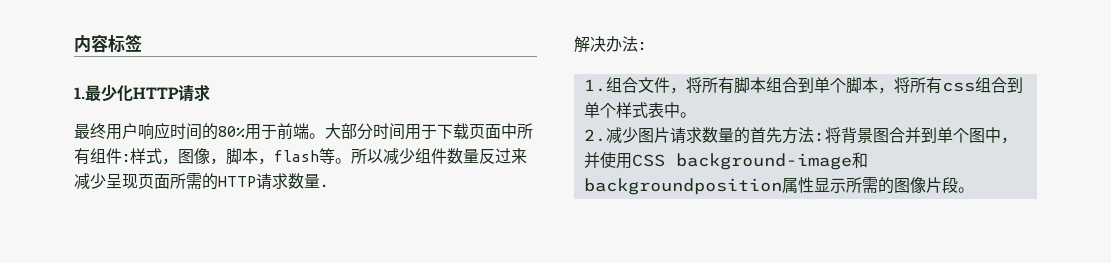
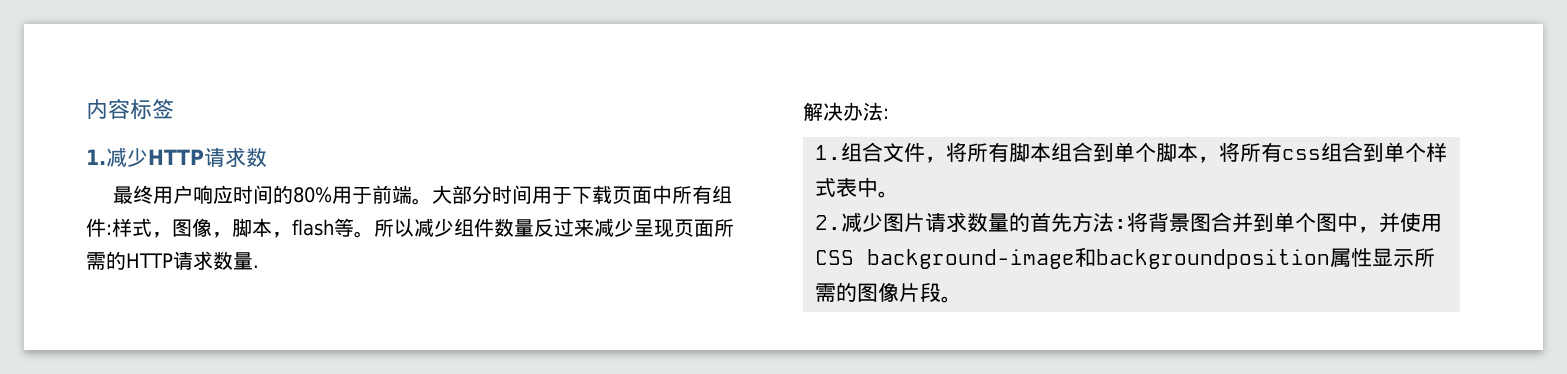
- 1.最少化HTTP请求
+ 1.减少HTTP请求数

